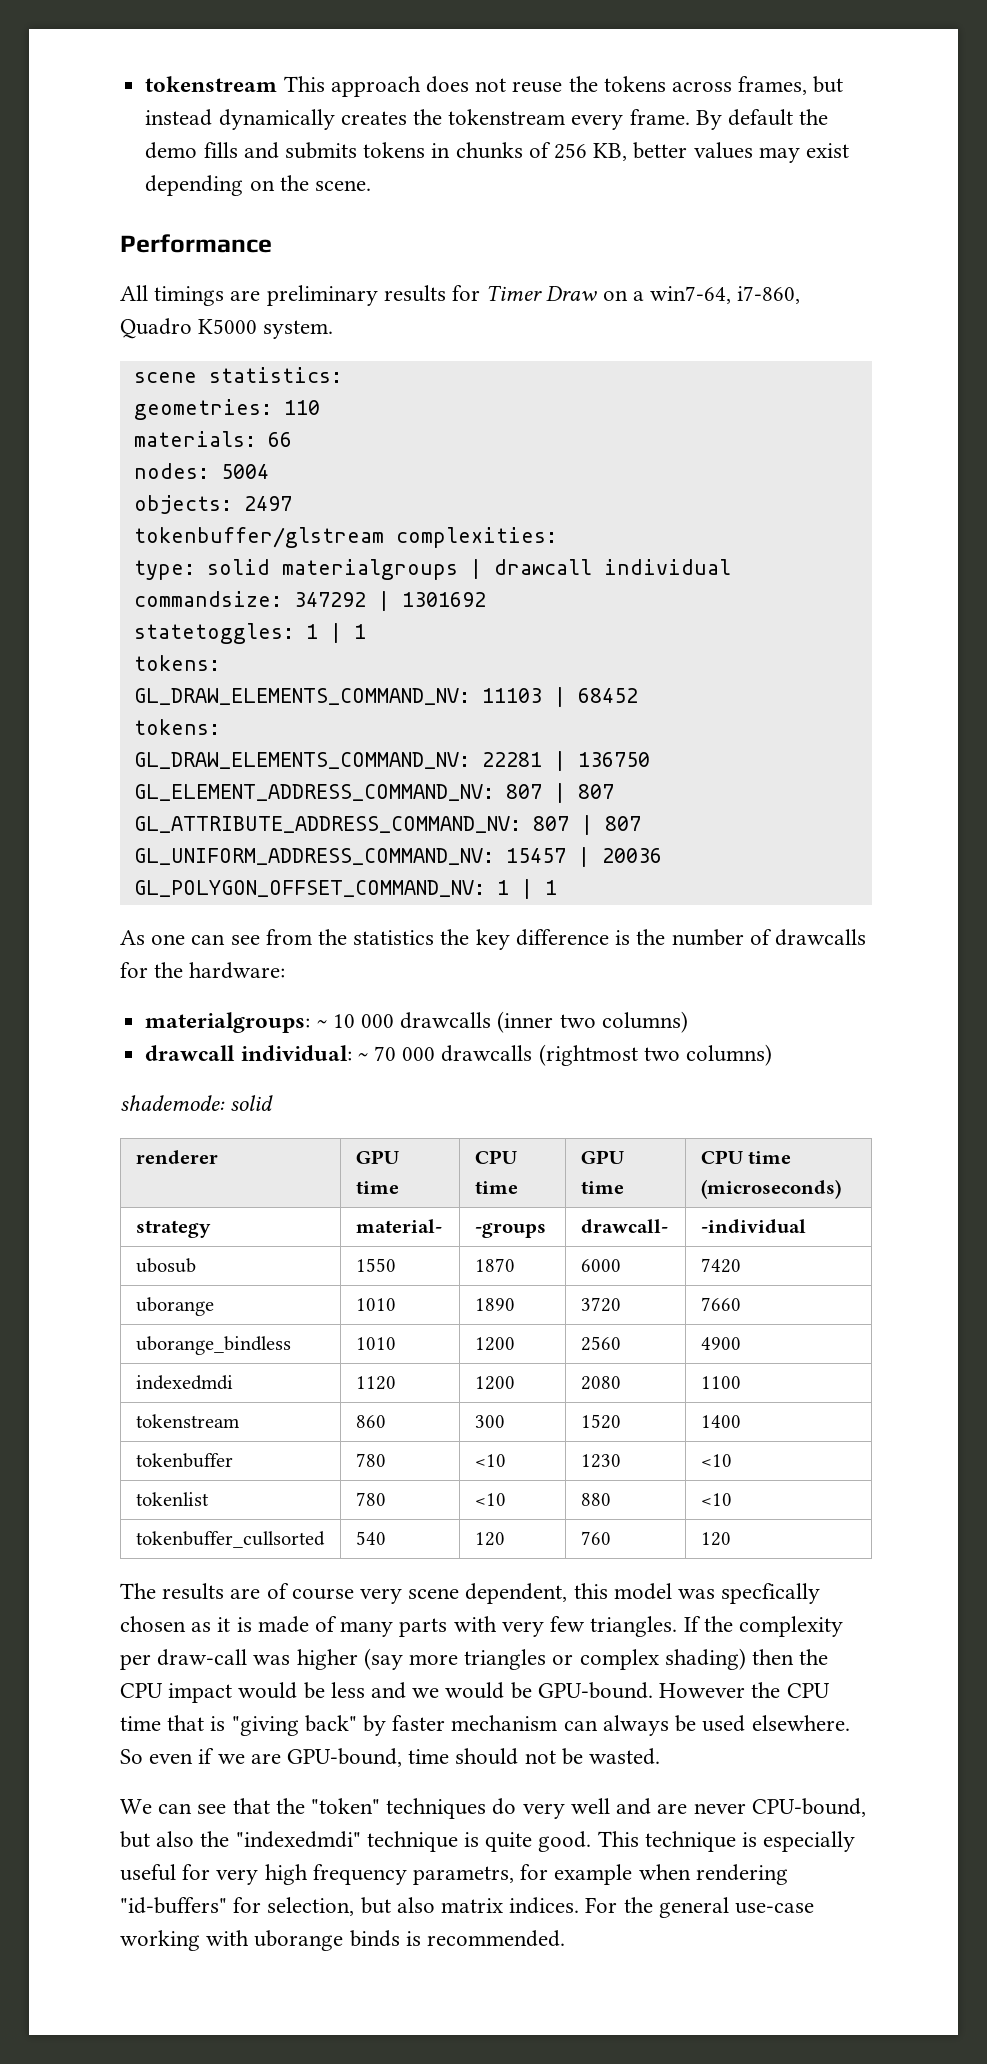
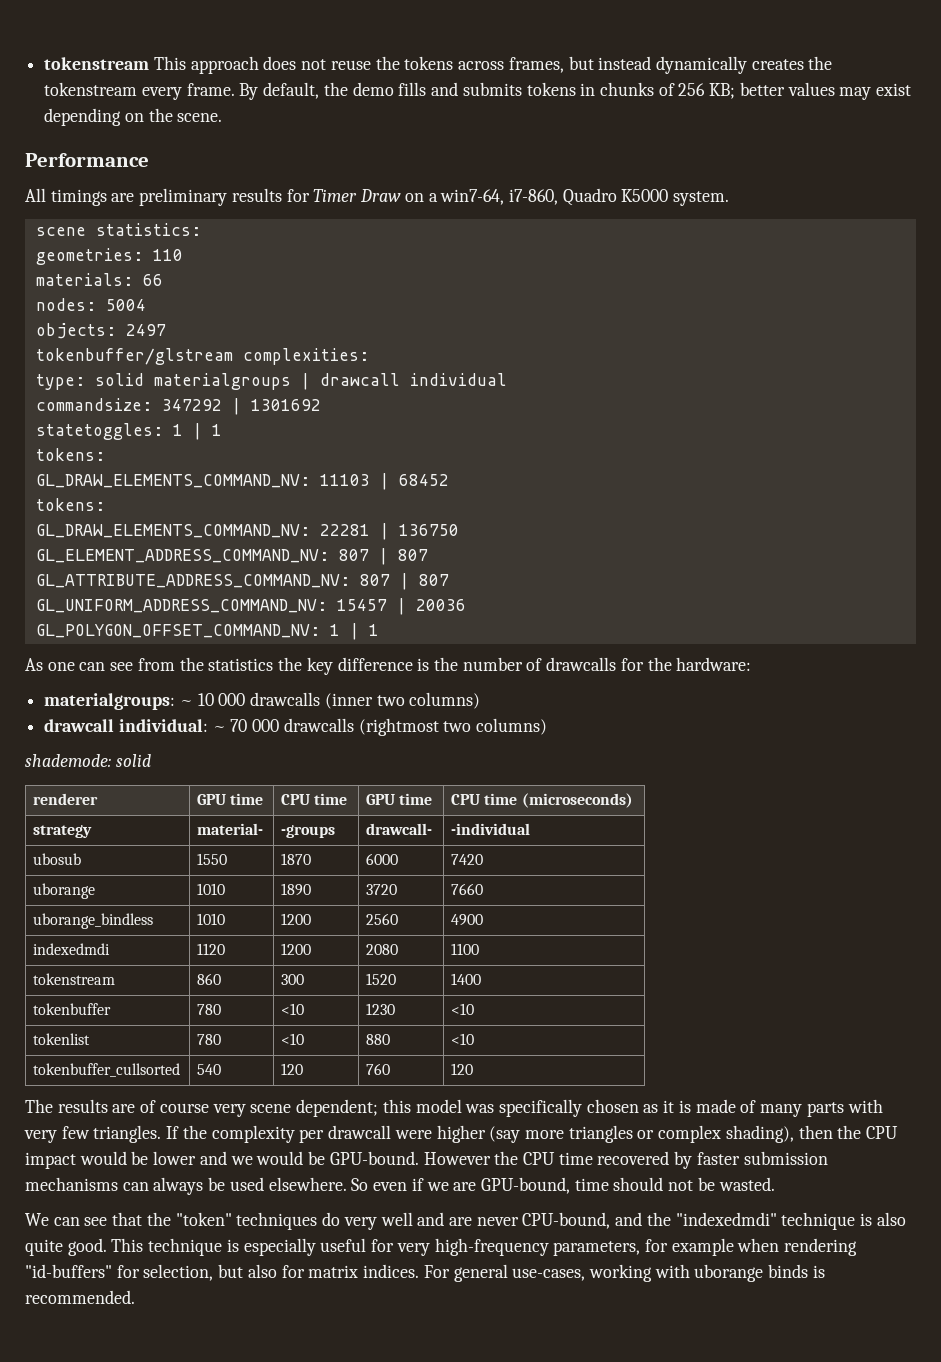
- By default the demo fills and submits tokens in chunks of 256 KB, better values may exist depending on the scene.
+ By default, the demo fills and submits tokens in chunks of 256 KB; better values may exist depending on the scene.
- The results are of course very scene dependent, this model was specfically chosen as it is made of many parts with very few triangles.
+ The results are of course very scene dependent; this model was specifically chosen as it is made of many parts with very few triangles.
- If the complexity per draw-call was higher (say more triangles or complex shading) then the CPU impact would be less and we would be GPU-bound.
+ If the complexity per drawcall were higher (say more triangles or complex shading), then the CPU impact would be lower and we would be GPU-bound.
- However the CPU time that is "giving back" by faster mechanism can always be used elsewhere.
+ However the CPU time recovered by faster submission mechanisms can always be used elsewhere.
- We can see that the "token" techniques do very well and are never CPU-bound, but also the "indexedmdi" technique is quite good.
+ We can see that the "token" techniques do very well and are never CPU-bound, and the "indexedmdi" technique is also quite good.
- This technique is especially useful for very high frequency parametrs, for example when rendering "id-buffers" for selection, but also matrix indices.
+ This technique is especially useful for very high-frequency parameters, for example when rendering "id-buffers" for selection, but also for matrix indices.
- For the general use-case working with uborange binds is recommended.
+ For general use-cases, working with uborange binds is recommended.

